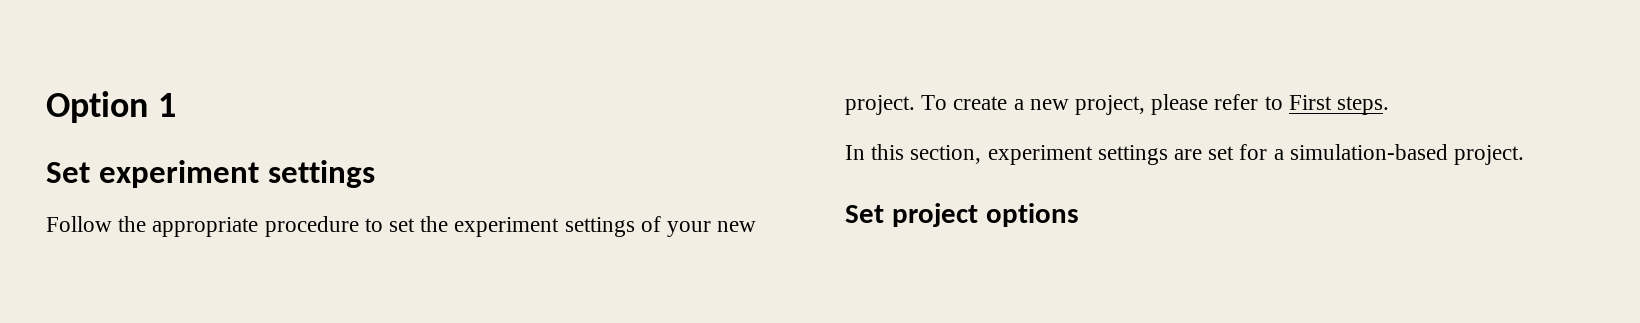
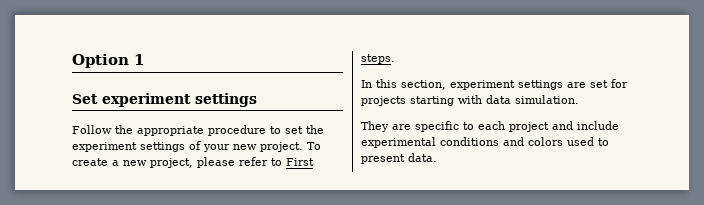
- In this section, experiment settings are set for a simulation-based project.
- Set project options
+ In this section, experiment settings are set for projects starting with data simulation.
+ They are specific to each project and include experimental conditions and colors used to present data.

